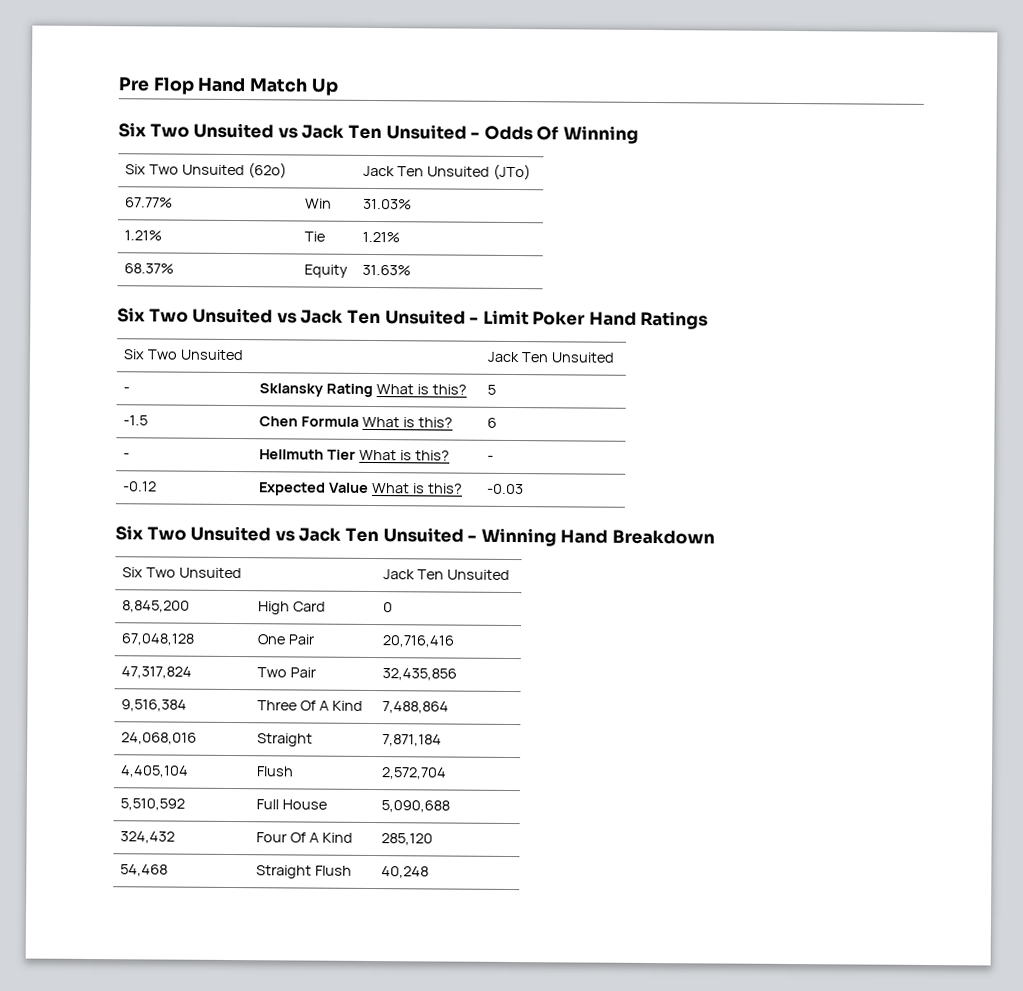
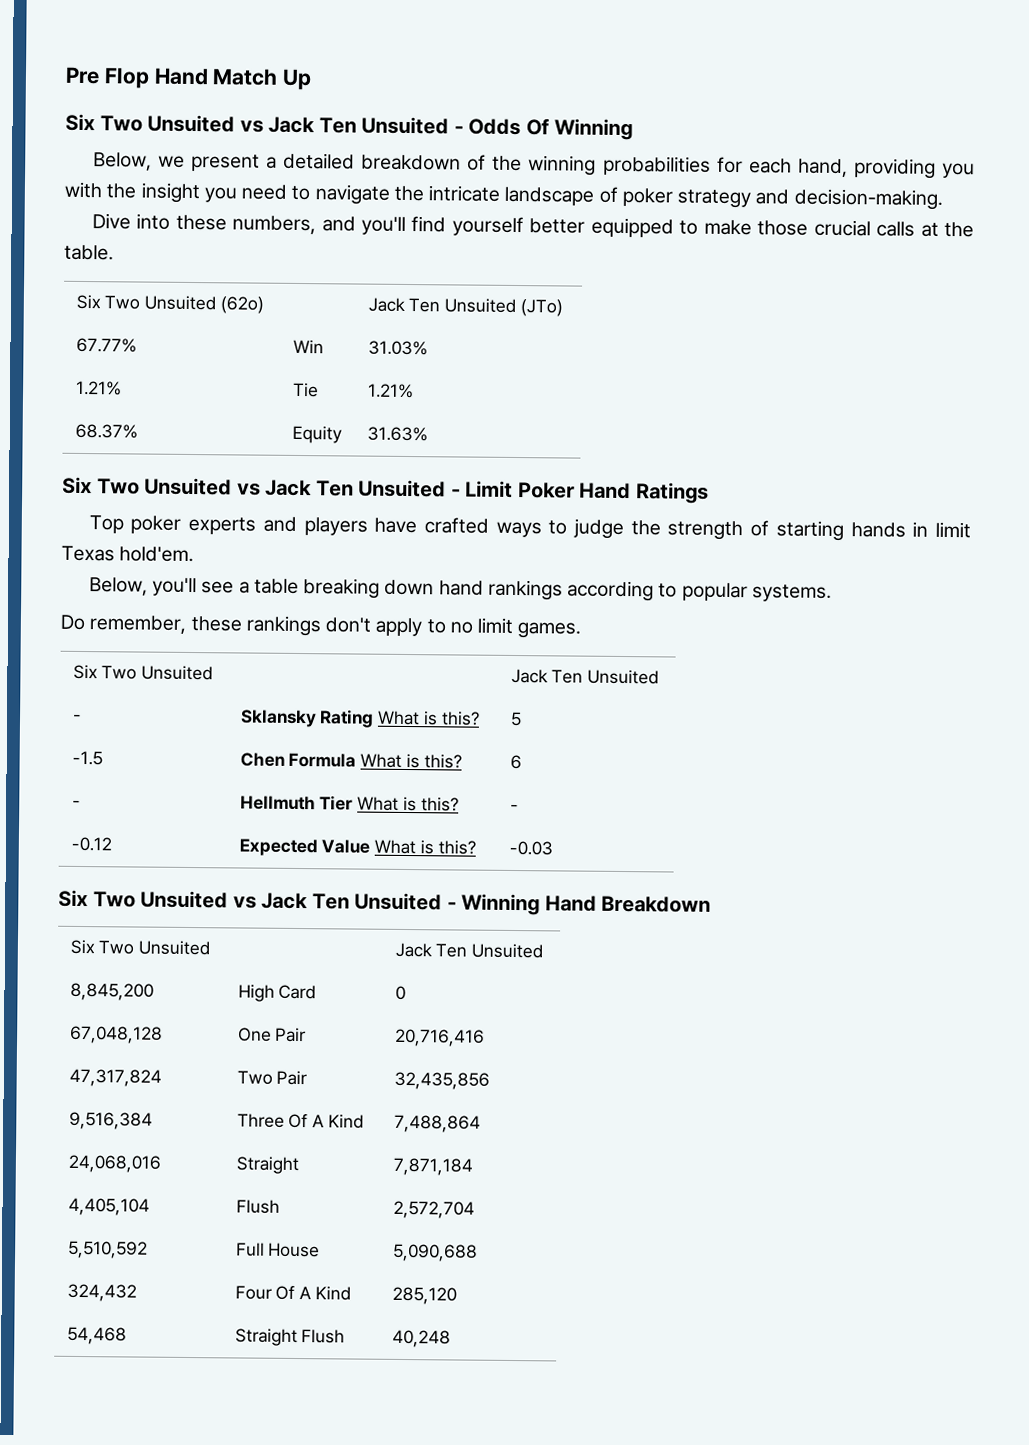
+ Below, we present a detailed breakdown of the winning probabilities for each hand, providing you with the insight you need to navigate the intricate landscape of poker strategy and decision-making.
+ Dive into these numbers, and you'll find yourself better equipped to make those crucial calls at the table.
+ Top poker experts and players have crafted ways to judge the strength of starting hands in limit Texas hold'em.
+ Below, you'll see a table breaking down hand rankings according to popular systems.
+ Do remember, these rankings don't apply to no limit games.

